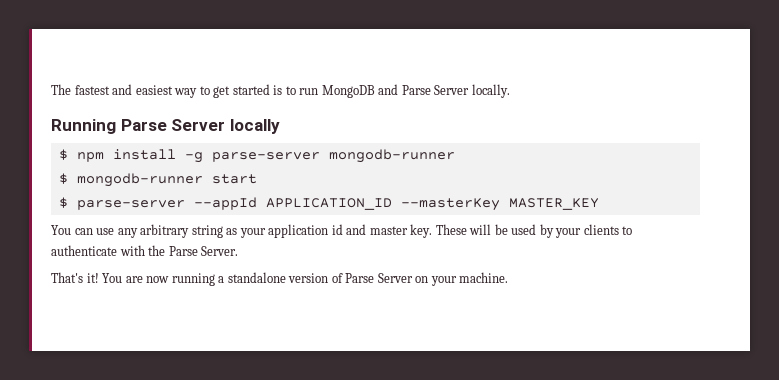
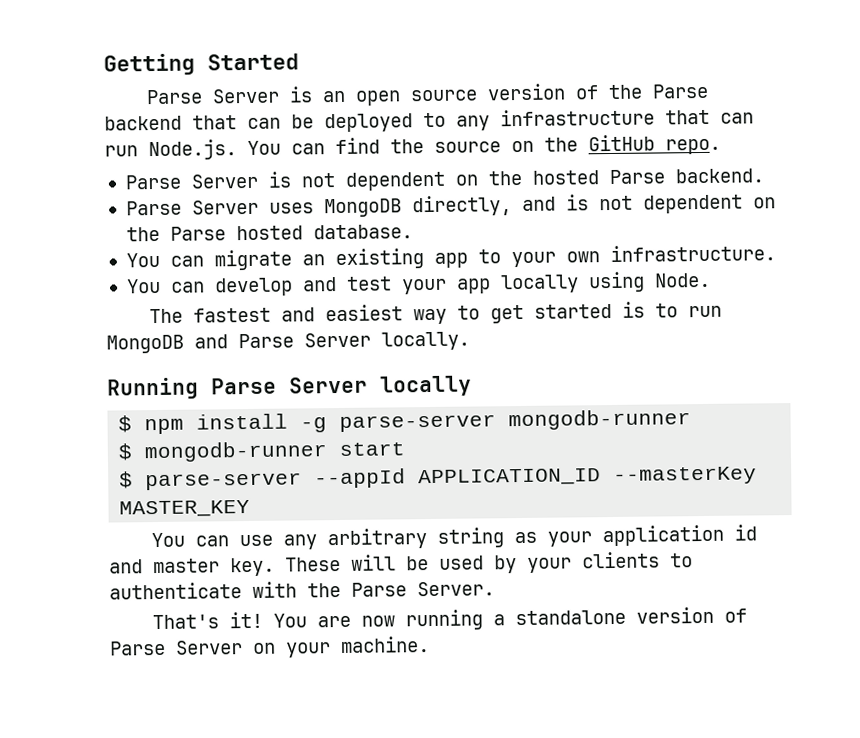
+ Getting Started
+ Parse Server is an open source version of the Parse backend that can be deployed to any infrastructure that can run Node.js. You can find the source on the GitHub repo.
+ Parse Server is not dependent on the hosted Parse backend.
+ Parse Server uses MongoDB directly, and is not dependent on the Parse hosted database.
+ You can migrate an existing app to your own infrastructure.
+ You can develop and test your app locally using Node.

